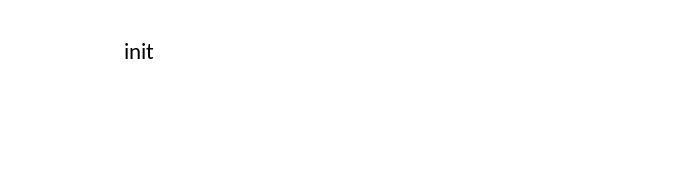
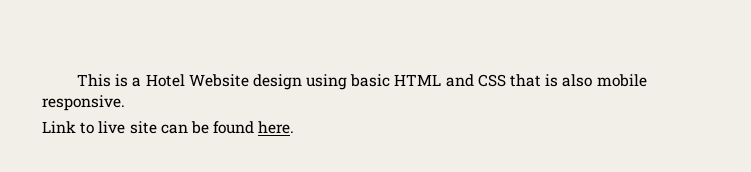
- init
+ This is a Hotel Website design using basic HTML and CSS that is also mobile responsive.
+ Link to live site can be found here.

